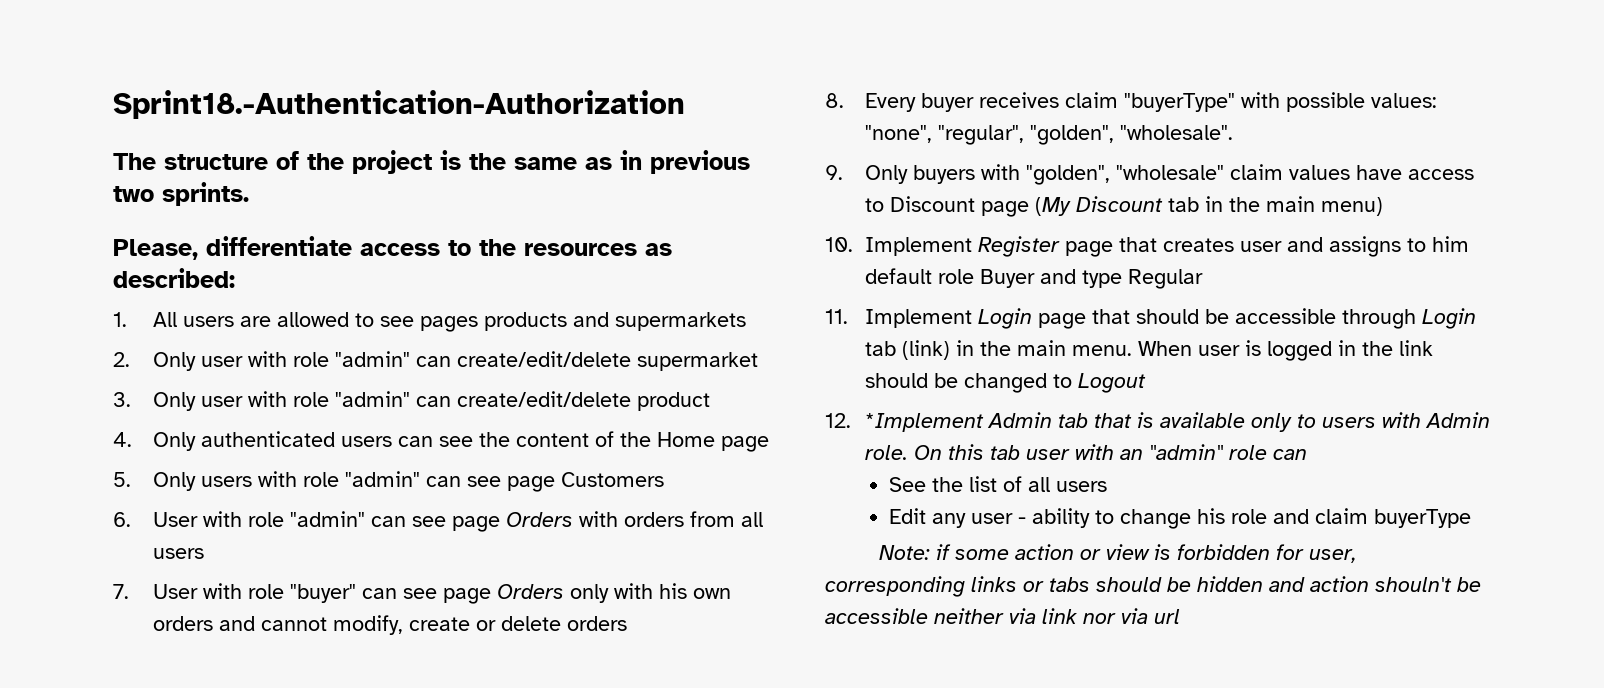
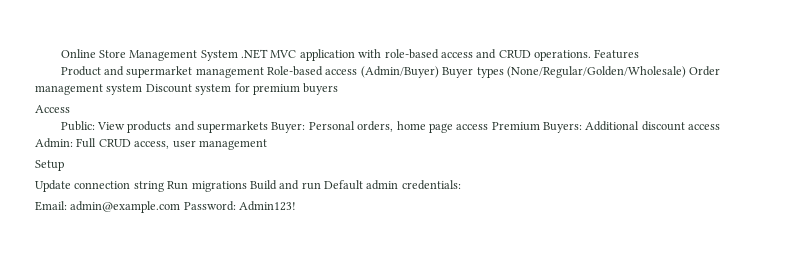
- Sprint18.-Authentication-Authorization
- The structure of the project is the same as in previous two sprints.
- Please, differentiate access to the resources as described:
- 1. All users are allowed to see pages products and supermarkets
- 2. Only user with role "admin" can create/edit/delete supermarket
- 3. Only user with role "admin" can create/edit/delete product
- 4. Only authenticated users can see the content of the Home page
- 5. Only users with role "admin" can see page Customers
- 6. User with role "admin" can see page Orders with orders from all users
- 7. User with role "buyer" can see page Orders only with his own orders and cannot modify, create or delete orders
- 8. Every buyer receives claim "buyerType" with possible values: "none", "regular", "golden", "wholesale".
- 9. Only buyers with "golden", "wholesale" claim values have access to Discount page (My Discount tab in the main menu)
- 10. Implement Register page that creates user and assigns to him default role Buyer and type Regular
- 11. Implement Login page that should be accessible through Login tab (link) in the main menu. When user is logged in the link should be changed to Logout
- 12. *Implement Admin tab that is available only to users with Admin role. On this tab user with an "admin" role can
- See the list of all users
- Edit any user - ability to change his role and claim buyerType
- Note: if some action or view is forbidden for user, corresponding links or tabs should be hidden and action shouln't be accessible neither via link nor via url
+ Online Store Management System .NET MVC application with role-based access and CRUD operations. Features
+ Product and supermarket management Role-based access (Admin/Buyer) Buyer types (None/Regular/Golden/Wholesale) Order management system Discount system for premium buyers
+ Access
+ Public: View products and supermarkets Buyer: Personal orders, home page access Premium Buyers: Additional discount access Admin: Full CRUD access, user management
+ Setup
+ Update connection string Run migrations Build and run Default admin credentials:
+ Email: admin@example.com Password: Admin123!

